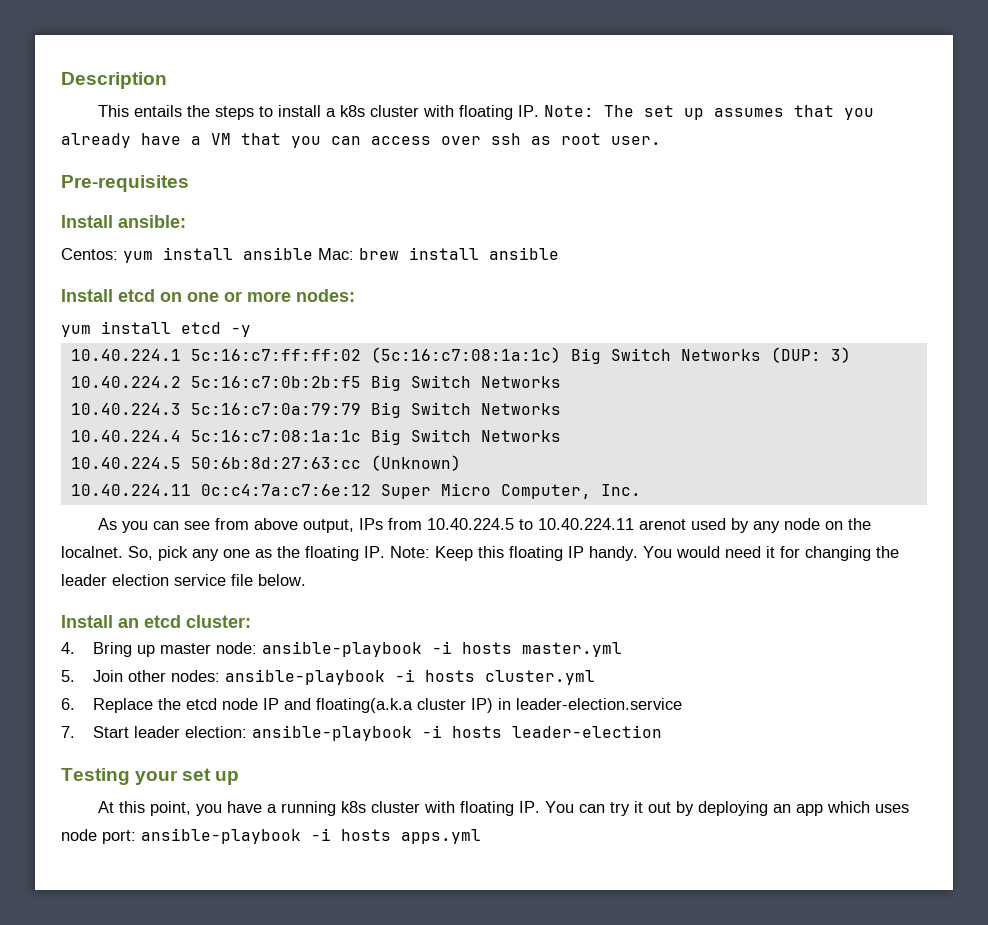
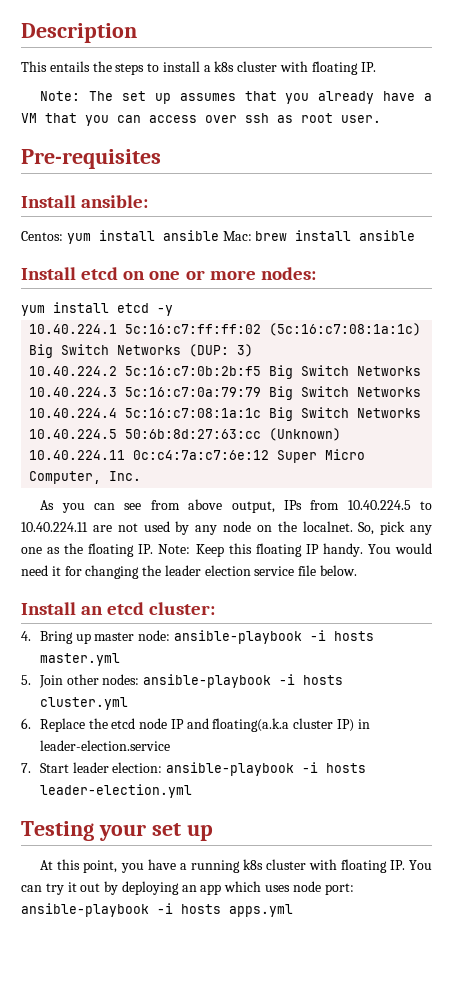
- This entails the steps to install a k8s cluster with floating IP. Note: The set up assumes that you already have a VM that you can access over ssh as root user.
+ This entails the steps to install a k8s cluster with floating IP.
+ Note: The set up assumes that you already have a VM that you can access over ssh as root user.
- As you can see from above output, IPs from 10.40.224.5 to 10.40.224.11 arenot used by any node on the localnet.
+ As you can see from above output, IPs from 10.40.224.5 to 10.40.224.11 are not used by any node on the localnet.
- 7. Start leader election: ansible-playbook -i hosts leader-election
+ 7. Start leader election: ansible-playbook -i hosts leader-election.yml

